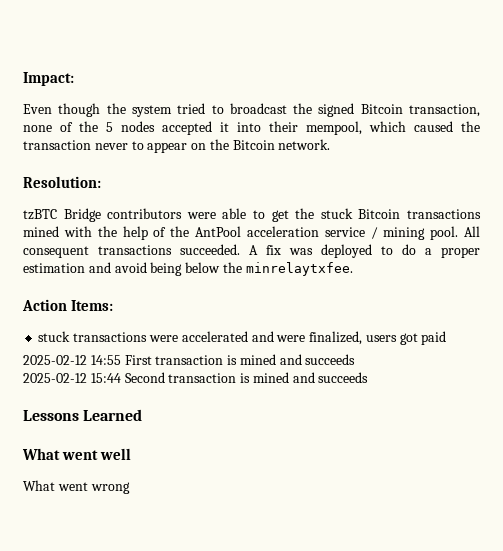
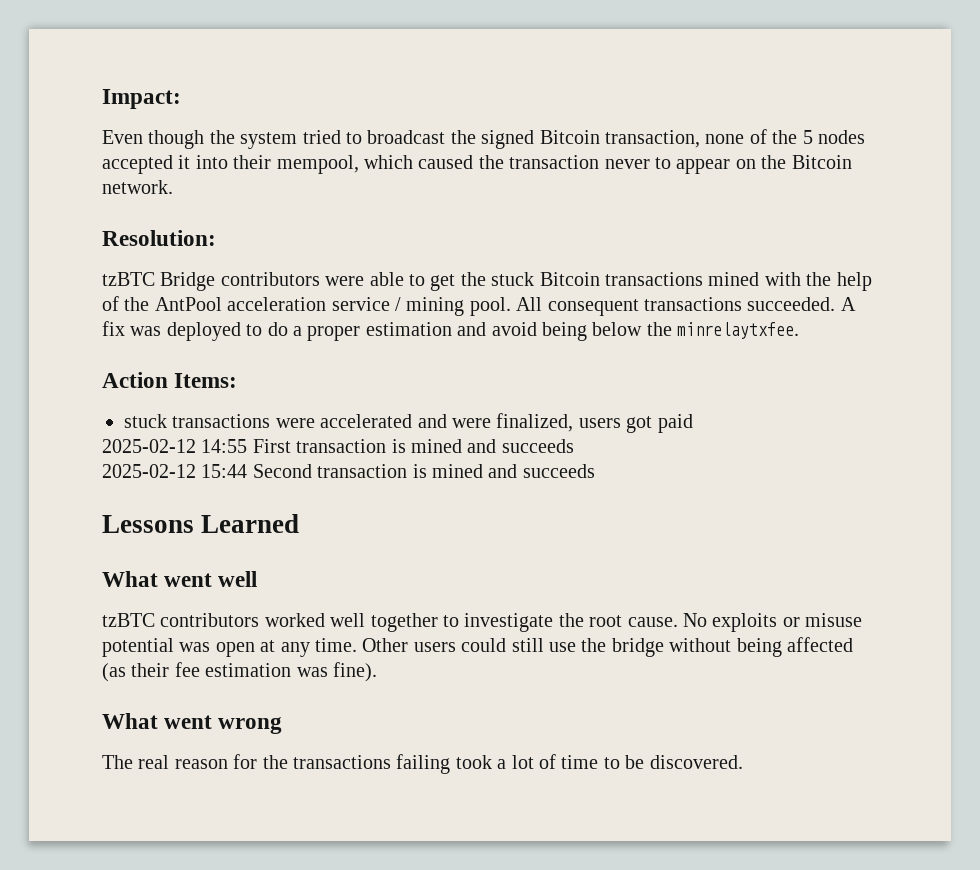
+ tzBTC contributors worked well together to investigate the root cause. No exploits or misuse potential was open at any time. Other users could still use the bridge without being affected (as their fee estimation was fine).
  What went wrong
+ The real reason for the transactions failing took a lot of time to be discovered.

